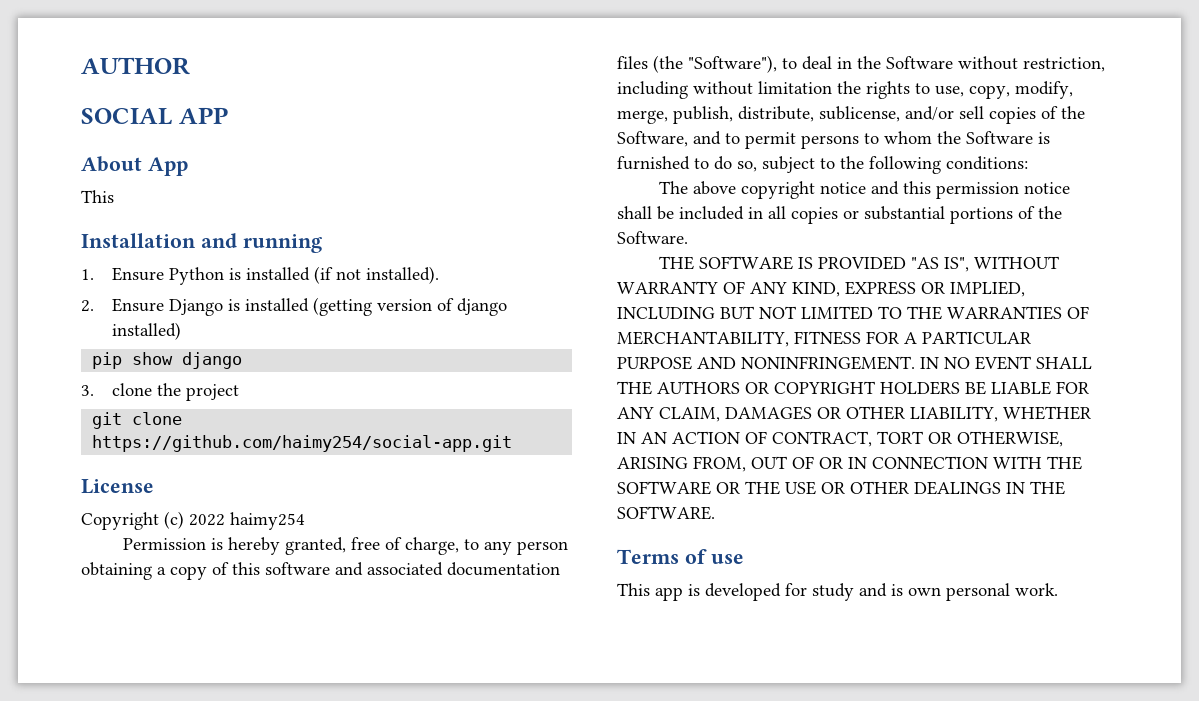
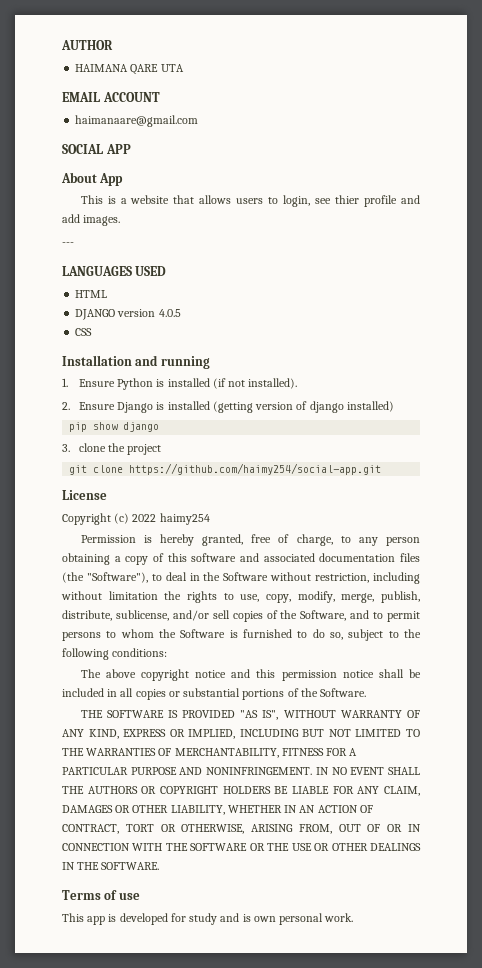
+ HAIMANA QARE UTA
+ EMAIL ACCOUNT
+ haimanaare@gmail.com
  About App
- This
+ This is a website that allows users to login, see thier profile and add images.
+ ---
+ LANGUAGES USED
+ HTML
+ DJANGO version 4.0.5
+ CSS

